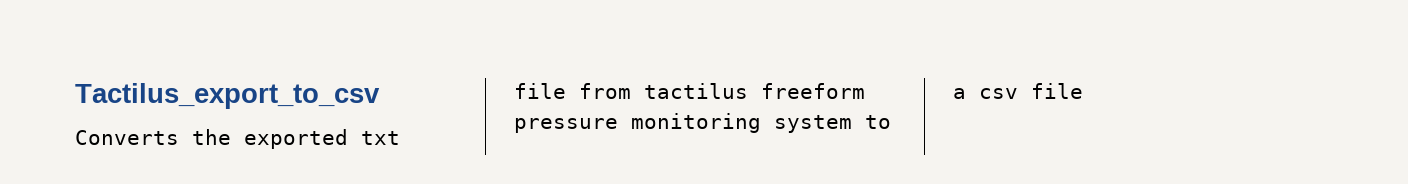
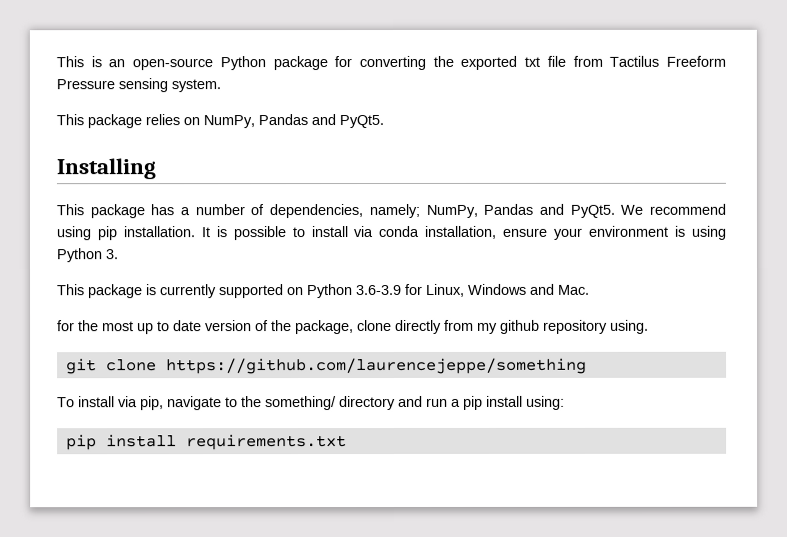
- Tactilus_export_to_csv
- Converts the exported txt file from tactilus freeform pressure monitoring system to a csv file
+ This is an open-source Python package for converting the exported txt file from Tactilus Freeform Pressure sensing system.
+ This package relies on NumPy, Pandas and PyQt5.
+ Installing
+ This package has a number of dependencies, namely; NumPy, Pandas and PyQt5. We recommend using pip installation. It is possible to install via conda installation, ensure your environment is using Python 3.
+ This package is currently supported on Python 3.6-3.9 for Linux, Windows and Mac.
+ for the most up to date version of the package, clone directly from my github repository using.
+ git clone https://github.com/laurencejeppe/something
+ To install via pip, navigate to the something/ directory and run a pip install using:
+ pip install requirements.txt

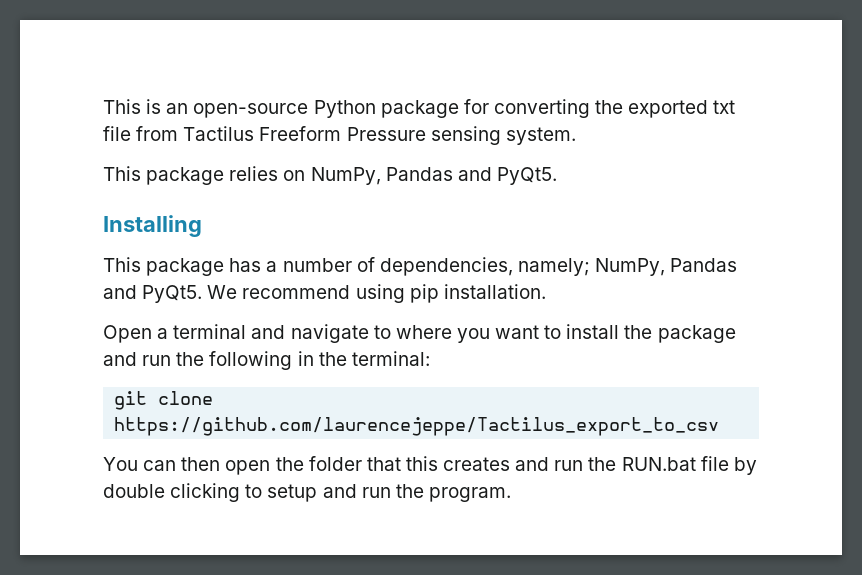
- We recommend using pip installation. It is possible to install via conda installation, ensure your environment is using Python 3.
- This package is currently supported on Python 3.6-3.9 for Linux, Windows and Mac.
- for the most up to date version of the package, clone directly from my github repository using.
- git clone https://github.com/laurencejeppe/something
- To install via pip, navigate to the something/ directory and run a pip install using:
- pip install requirements.txt
+ We recommend using pip installation.
+ Open a terminal and navigate to where you want to install the package and run the following in the terminal:
+ git clone https://github.com/laurencejeppe/Tactilus_export_to_csv
+ You can then open the folder that this creates and run the RUN.bat file by double clicking to setup and run the program.

